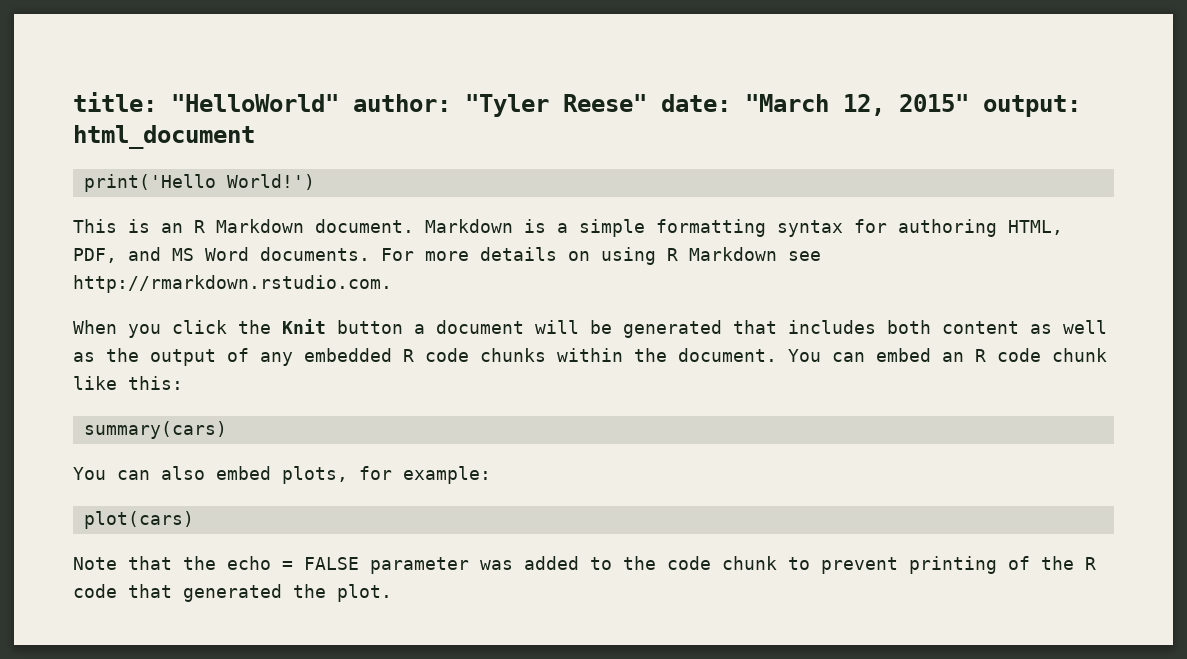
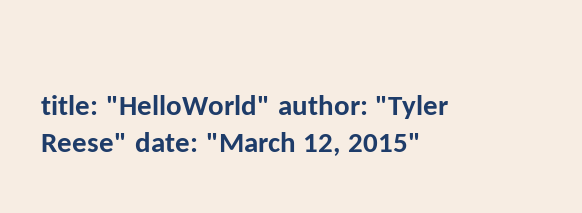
- title: "HelloWorld" author: "Tyler Reese" date: "March 12, 2015" output: html_document
- print('Hello World!')
- This is an R Markdown document. Markdown is a simple formatting syntax for authoring HTML, PDF, and MS Word documents. For more details on using R Markdown see http://rmarkdown.rstudio.com.
- When you click the Knit button a document will be generated that includes both content as well as the output of any embedded R code chunks within the document. You can embed an R code chunk like this:
- summary(cars)
- You can also embed plots, for example:
- plot(cars)
- Note that the echo = FALSE parameter was added to the code chunk to prevent printing of the R code that generated the plot.
+ title: "HelloWorld" author: "Tyler Reese" date: "March 12, 2015"

